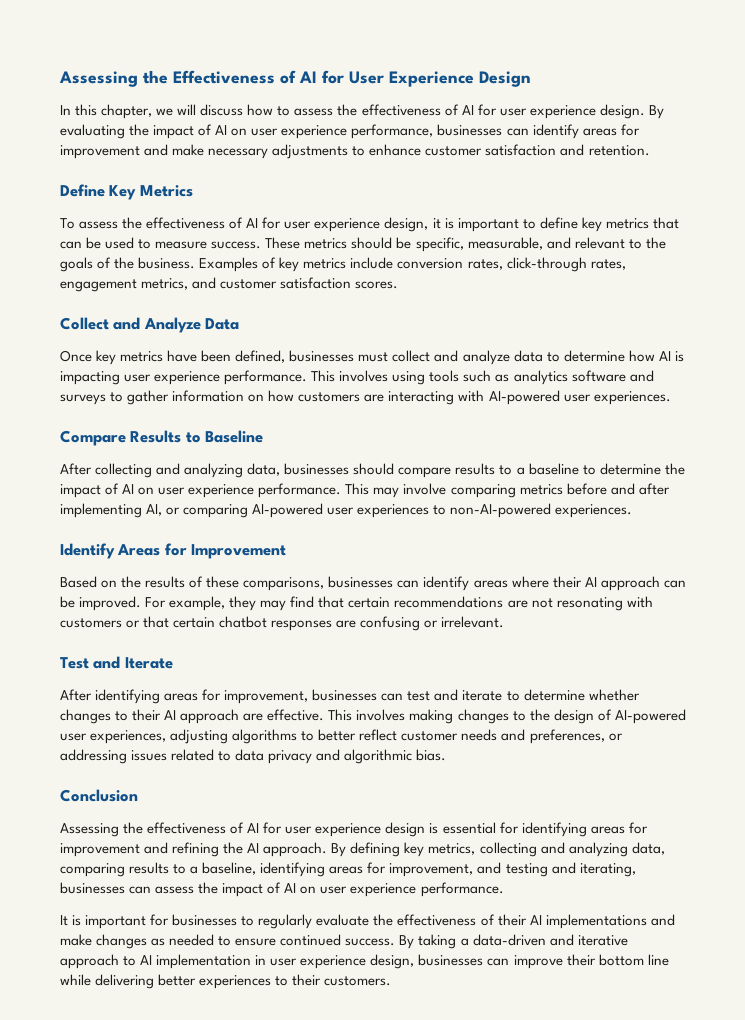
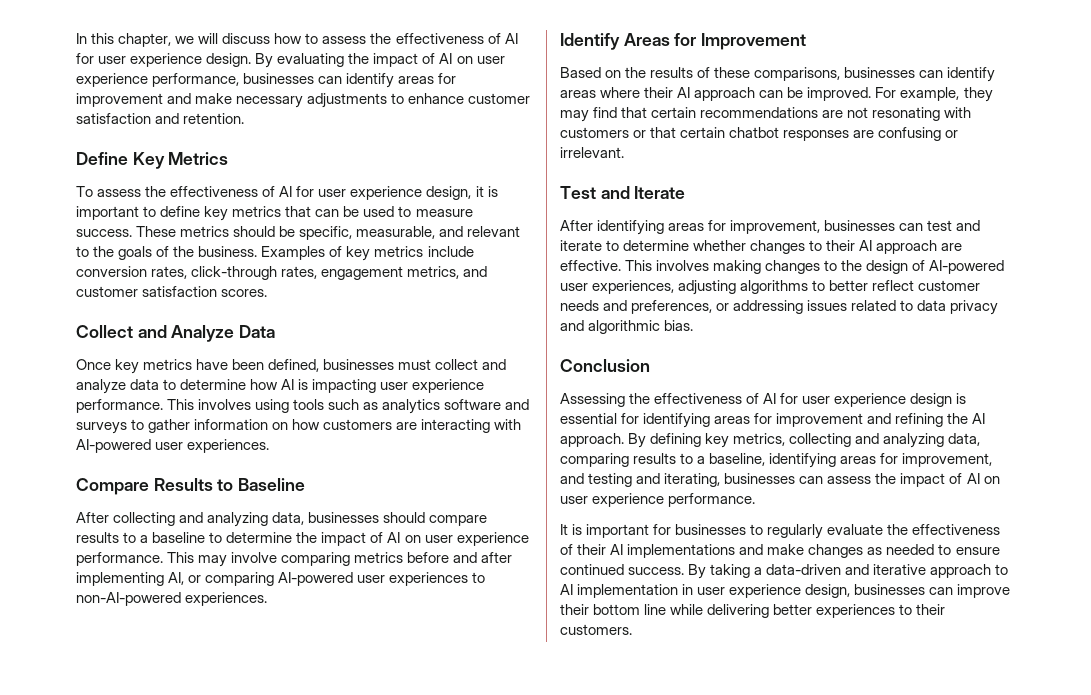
- Assessing the Effectiveness of AI for User Experience Design

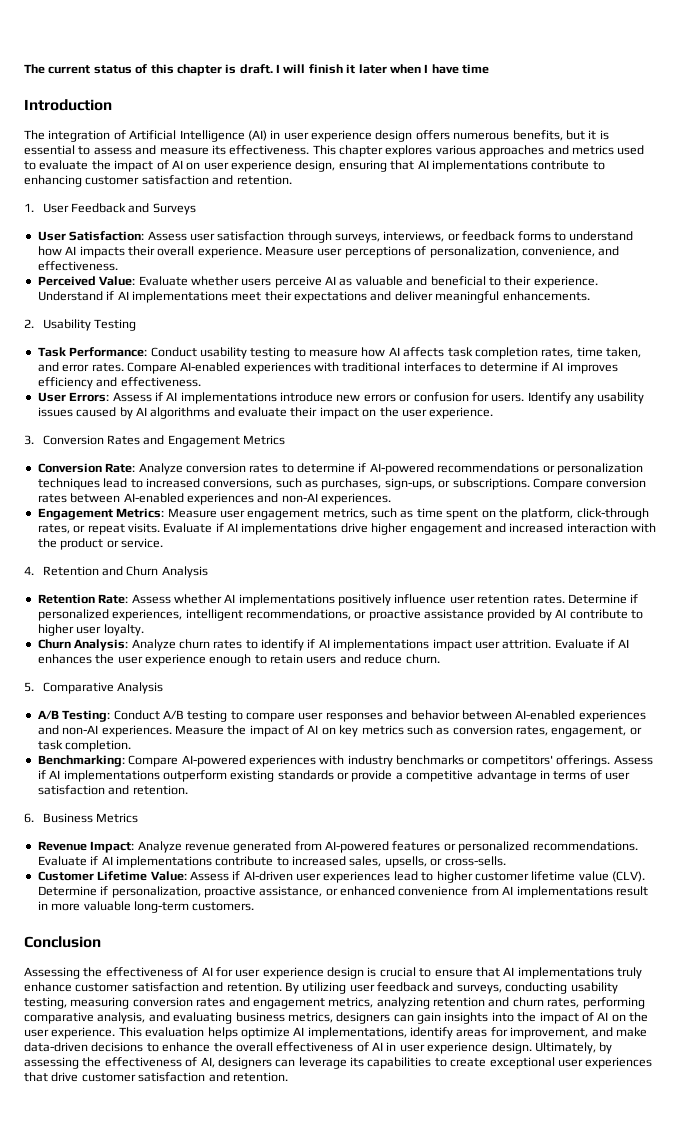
- In this chapter, we will discuss how to assess the effectiveness of AI for user experience design. By evaluating the impact of AI on user experience performance, businesses can identify areas for improvement and make necessary adjustments to enhance customer satisfaction and retention.
- Define Key Metrics
- To assess the effectiveness of AI for user experience design, it is important to define key metrics that can be used to measure success. These metrics should be specific, measurable, and relevant to the goals of the business. Examples of key metrics include conversion rates, click-through rates, engagement metrics, and customer satisfaction scores.
- Collect and Analyze Data
- Once key metrics have been defined, businesses must collect and analyze data to determine how AI is impacting user experience performance. This involves using tools such as analytics software and surveys to gather information on how customers are interacting with AI-powered user experiences.
- Compare Results to Baseline
- After collecting and analyzing data, businesses should compare results to a baseline to determine the impact of AI on user experience performance. This may involve comparing metrics before and after implementing AI, or comparing AI-powered user experiences to non-AI-powered experiences.
- Identify Areas for Improvement
- Based on the results of these comparisons, businesses can identify areas where their AI approach can be improved. For example, they may find that certain recommendations are not resonating with customers or that certain chatbot responses are confusing or irrelevant.
- Test and Iterate
- After identifying areas for improvement, businesses can test and iterate to determine whether changes to their AI approach are effective. This involves making changes to the design of AI-powered user experiences, adjusting algorithms to better reflect customer needs and preferences, or addressing issues related to data privacy and algorithmic bias.
+ The current status of this chapter is draft. I will finish it later when I have time
+ Introduction
+ The integration of Artificial Intelligence (AI) in user experience design offers numerous benefits, but it is essential to assess and measure its effectiveness. This chapter explores various approaches and metrics used to evaluate the impact of AI on user experience design, ensuring that AI implementations contribute to enhancing customer satisfaction and retention.
+ 1. User Feedback and Surveys
+ User Satisfaction: Assess user satisfaction through surveys, interviews, or feedback forms to understand how AI impacts their overall experience. Measure user perceptions of personalization, convenience, and effectiveness.
+ Perceived Value: Evaluate whether users perceive AI as valuable and beneficial to their experience. Understand if AI implementations meet their expectations and deliver meaningful enhancements.
+ 2. Usability Testing
+ Task Performance: Conduct usability testing to measure how AI affects task completion rates, time taken, and error rates. Compare AI-enabled experiences with traditional interfaces to determine if AI improves efficiency and effectiveness.
+ User Errors: Assess if AI implementations introduce new errors or confusion for users. Identify any usability issues caused by AI algorithms and evaluate their impact on the user experience.
+ 3. Conversion Rates and Engagement Metrics
+ Conversion Rate: Analyze conversion rates to determine if AI-powered recommendations or personalization techniques lead to increased conversions, such as purchases, sign-ups, or subscriptions. Compare conversion rates between AI-enabled experiences and non-AI experiences.
+ Engagement Metrics: Measure user engagement metrics, such as time spent on the platform, click-through rates, or repeat visits. Evaluate if AI implementations drive higher engagement and increased interaction with the product or service.
+ 4. Retention and Churn Analysis
+ Retention Rate: Assess whether AI implementations positively influence user retention rates. Determine if personalized experiences, intelligent recommendations, or proactive assistance provided by AI contribute to higher user loyalty.
+ Churn Analysis: Analyze churn rates to identify if AI implementations impact user attrition. Evaluate if AI enhances the user experience enough to retain users and reduce churn.
+ 5. Comparative Analysis
+ A/B Testing: Conduct A/B testing to compare user responses and behavior between AI-enabled experiences and non-AI experiences. Measure the impact of AI on key metrics such as conversion rates, engagement, or task completion.
+ Benchmarking: Compare AI-powered experiences with industry benchmarks or competitors' offerings. Assess if AI implementations outperform existing standards or provide a competitive advantage in terms of user satisfaction and retention.
+ 6. Business Metrics
+ Revenue Impact: Analyze revenue generated from AI-powered features or personalized recommendations. Evaluate if AI implementations contribute to increased sales, upsells, or cross-sells.
+ Customer Lifetime Value: Assess if AI-driven user experiences lead to higher customer lifetime value (CLV). Determine if personalization, proactive assistance, or enhanced convenience from AI implementations result in more valuable long-term customers.
- Assessing the effectiveness of AI for user experience design is essential for identifying areas for improvement and refining the AI approach. By defining key metrics, collecting and analyzing data, comparing results to a baseline, identifying areas for improvement, and testing and iterating, businesses can assess the impact of AI on user experience performance.
- It is important for businesses to regularly evaluate the effectiveness of their AI implementations and make changes as needed to ensure continued success. By taking a data-driven and iterative approach to AI implementation in user experience design, businesses can improve their bottom line while delivering better experiences to their customers.
+ Assessing the effectiveness of AI for user experience design is crucial to ensure that AI implementations truly enhance customer satisfaction and retention. By utilizing user feedback and surveys, conducting usability testing, measuring conversion rates and engagement metrics, analyzing retention and churn rates, performing comparative analysis, and evaluating business metrics, designers can gain insights into the impact of AI on the user experience. This evaluation helps optimize AI implementations, identify areas for improvement, and make data-driven decisions to enhance the overall effectiveness of AI in user experience design. Ultimately, by assessing the effectiveness of AI, designers can leverage its capabilities to create exceptional user experiences that drive customer satisfaction and retention.

